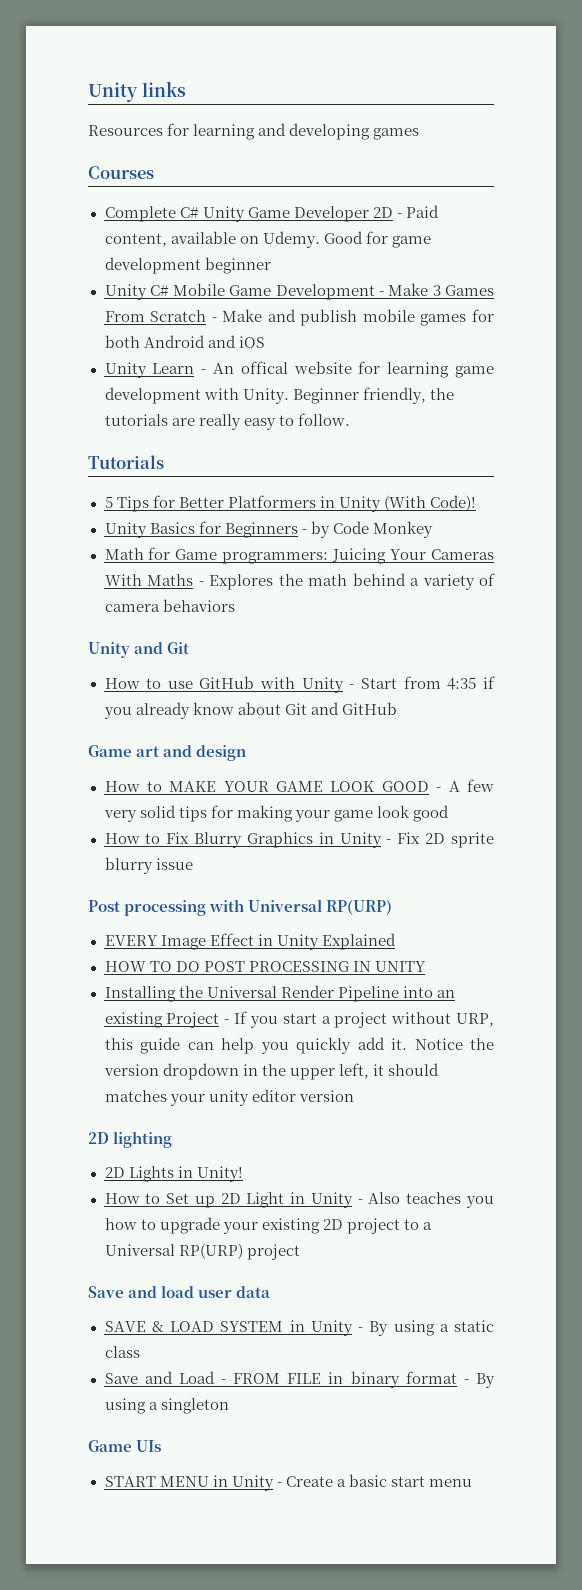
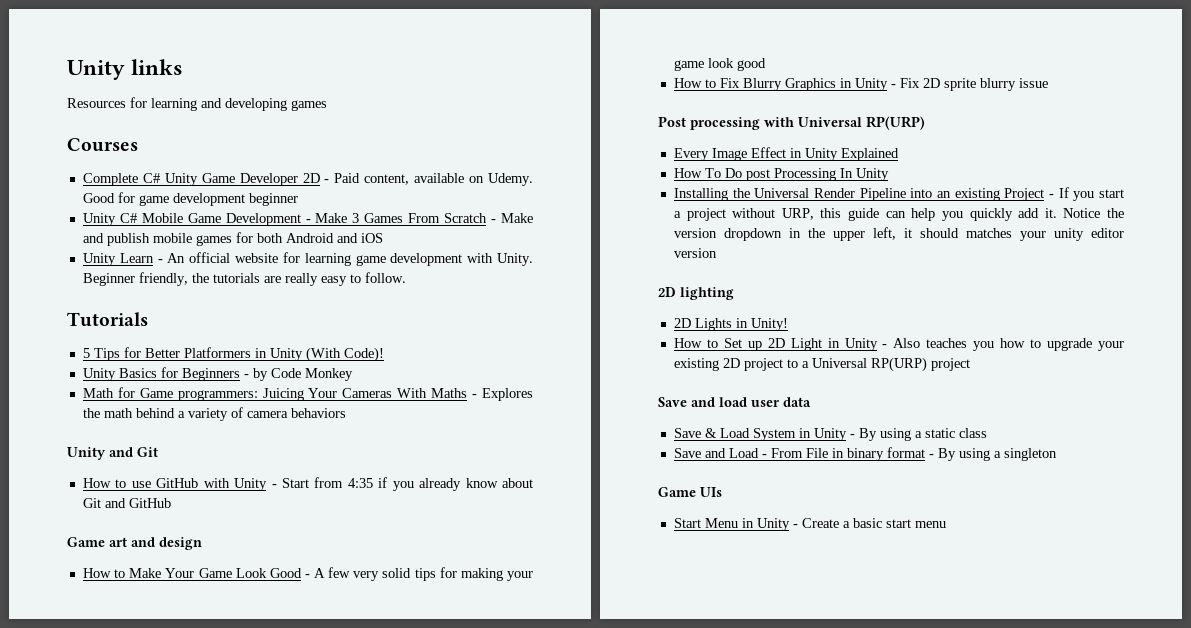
- Unity Learn - An offical website for learning game development with Unity.
+ Unity Learn - An official website for learning game development with Unity.
- How to MAKE YOUR GAME LOOK GOOD - A few very solid tips for making your game look good
+ How to Make Your Game Look Good - A few very solid tips for making your game look good
- EVERY Image Effect in Unity Explained
+ Every Image Effect in Unity Explained
- HOW TO DO POST PROCESSING IN UNITY
+ How To Do post Processing In Unity
- SAVE & LOAD SYSTEM in Unity - By using a static class
+ Save & Load System in Unity - By using a static class
- Save and Load - FROM FILE in binary format - By using a singleton
+ Save and Load - From File in binary format - By using a singleton
- START MENU in Unity - Create a basic start menu
+ Start Menu in Unity - Create a basic start menu

